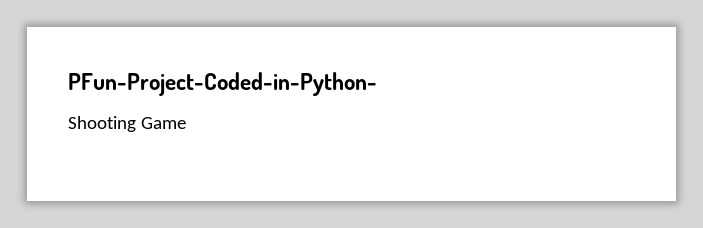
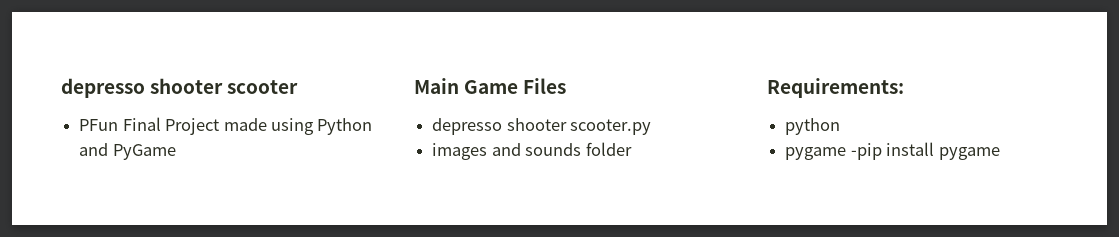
- PFun-Project-Coded-in-Python-
- Shooting Game
+ depresso shooter scooter
+ PFun Final Project made using Python and PyGame
+ Main Game Files
+ depresso shooter scooter.py
+ images and sounds folder
+ Requirements:
+ python
+ pygame -pip install pygame

